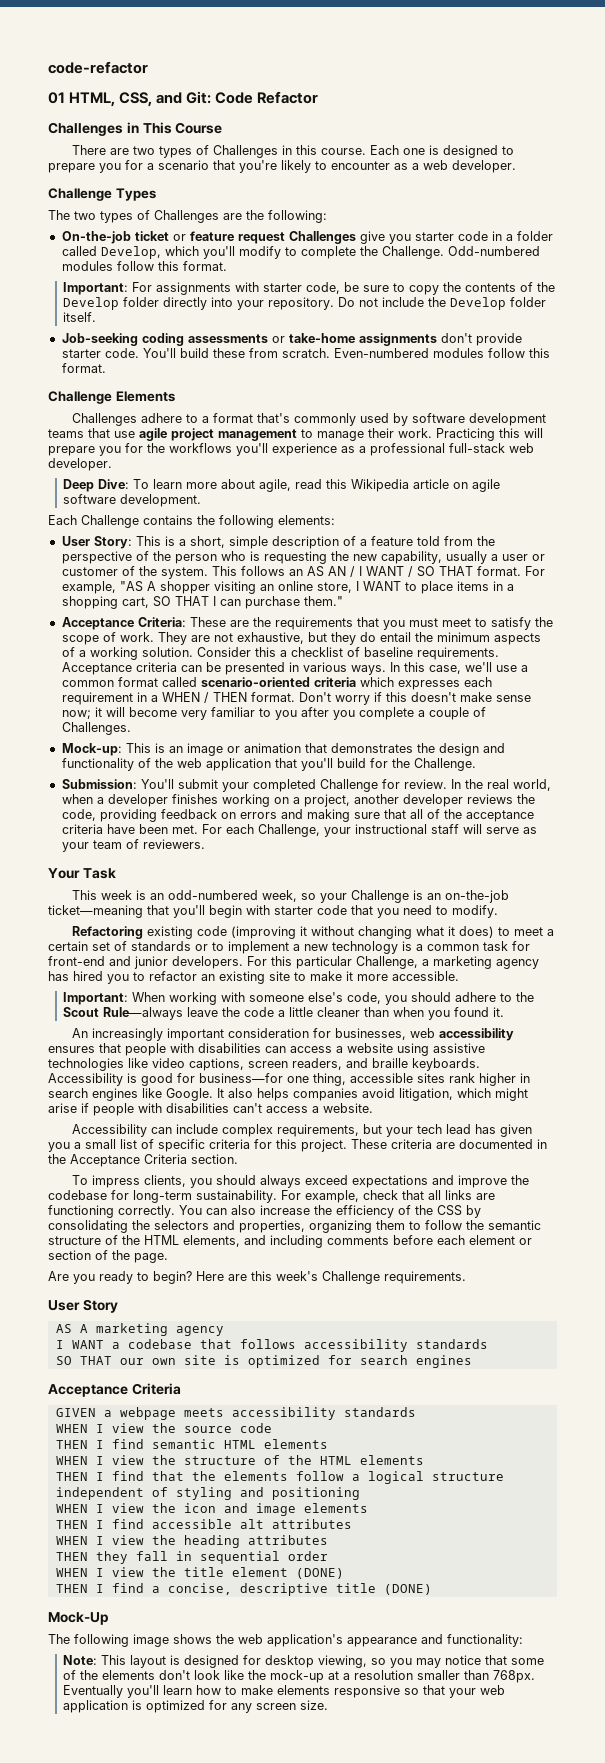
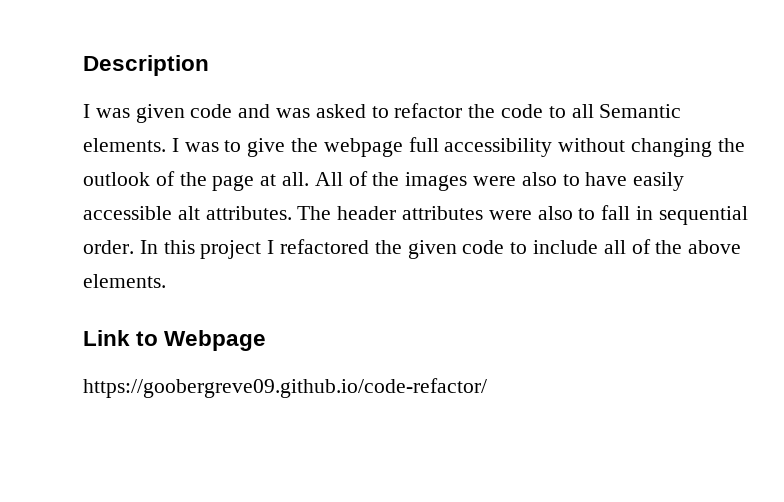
- code-refactor
- 01 HTML, CSS, and Git: Code Refactor
- Challenges in This Course
- There are two types of Challenges in this course. Each one is designed to prepare you for a scenario that you're likely to encounter as a web developer.
- Challenge Types
- The two types of Challenges are the following:
- On-the-job ticket or feature request Challenges give you starter code in a folder called Develop, which you'll modify to complete the Challenge. Odd-numbered modules follow this format.
- Important: For assignments with starter code, be sure to copy the contents of the Develop folder directly into your repository. Do not include the Develop folder itself.
- Job-seeking coding assessments or take-home assignments don't provide starter code. You'll build these from scratch. Even-numbered modules follow this format.
- Challenge Elements
- Challenges adhere to a format that's commonly used by software development teams that use agile project management to manage their work. Practicing this will prepare you for the workflows you'll experience as a professional full-stack web developer.
- Deep Dive: To learn more about agile, read this Wikipedia article on agile software development.
- Each Challenge contains the following elements:
- User Story: This is a short, simple description of a feature told from the perspective of the person who is requesting the new capability, usually a user or customer of the system. This follows an AS AN / I WANT / SO THAT format. For example, "AS A shopper visiting an online store, I WANT to place items in a shopping cart, SO THAT I can purchase them."
- Acceptance Criteria: These are the requirements that you must meet to satisfy the scope of work. They are not exhaustive, but they do entail the minimum aspects of a working solution. Consider this a checklist of baseline requirements. Acceptance criteria can be presented in various ways. In this case, we'll use a common format called scenario-oriented criteria which expresses each requirement in a WHEN / THEN format. Don't worry if this doesn't make sense now; it will become very familiar to you after you complete a couple of Challenges.
- Mock-up: This is an image or animation that demonstrates the design and functionality of the web application that you'll build for the Challenge.
- Submission: You'll submit your completed Challenge for review. In the real world, when a developer finishes working on a project, another developer reviews the code, providing feedback on errors and making sure that all of the acceptance criteria have been met. For each Challenge, your instructional staff will serve as your team of reviewers.
- Your Task
- This week is an odd-numbered week, so your Challenge is an on-the-job ticket—meaning that you'll begin with starter code that you need to modify.
- Refactoring existing code (improving it without changing what it does) to meet a certain set of standards or to implement a new technology is a common task for front-end and junior developers. For this particular Challenge, a marketing agency has hired you to refactor an existing site to make it more accessible.
- Important: When working with someone else's code, you should adhere to the Scout Rule—always leave the code a little cleaner than when you found it.
- An increasingly important consideration for businesses, web accessibility ensures that people with disabilities can access a website using assistive technologies like video captions, screen readers, and braille keyboards. Accessibility is good for business—for one thing, accessible sites rank higher in search engines like Google. It also helps companies avoid litigation, which might arise if people with disabilities can't access a website.
- Accessibility can include complex requirements, but your tech lead has given you a small list of specific criteria for this project. These criteria are documented in the Acceptance Criteria section.
- To impress clients, you should always exceed expectations and improve the codebase for long-term sustainability. For example, check that all links are functioning correctly. You can also increase the efficiency of the CSS by consolidating the selectors and properties, organizing them to follow the semantic structure of the HTML elements, and including comments before each element or section of the page.
- Are you ready to begin? Here are this week's Challenge requirements.
- User Story
- AS A marketing agency
- I WANT a codebase that follows accessibility standards
- SO THAT our own site is optimized for search engines
- Acceptance Criteria
- GIVEN a webpage meets accessibility standards
- WHEN I view the source code
- THEN I find semantic HTML elements
- WHEN I view the structure of the HTML elements
- THEN I find that the elements follow a logical structure independent of styling and positioning
- WHEN I view the icon and image elements
- THEN I find accessible alt attributes
- WHEN I view the heading attributes
- THEN they fall in sequential order
- WHEN I view the title element (DONE)
- THEN I find a concise, descriptive title (DONE)
- Mock-Up
- The following image shows the web application's appearance and functionality:
- Note: This layout is designed for desktop viewing, so you may notice that some of the elements don't look like the mock-up at a resolution smaller than 768px. Eventually you'll learn how to make elements responsive so that your web application is optimized for any screen size.
+ Description
+ I was given code and was asked to refactor the code to all Semantic elements. I was to give the webpage full accessibility without changing the outlook of the page at all. All of the images were also to have easily accessible alt attributes. The header attributes were also to fall in sequential order. In this project I refactored the given code to include all of the above elements.
+ Link to Webpage
+ https://goobergreve09.github.io/code-refactor/

